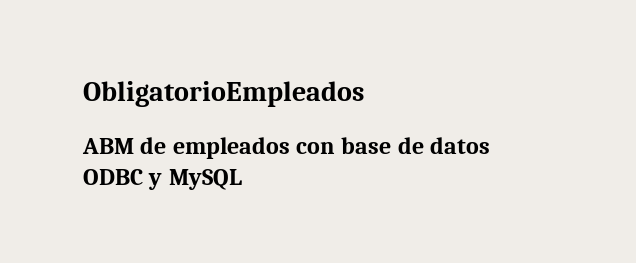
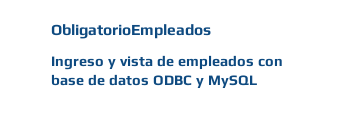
- ABM de empleados con base de datos ODBC y MySQL
+ Ingreso y vista de empleados con base de datos ODBC y MySQL

